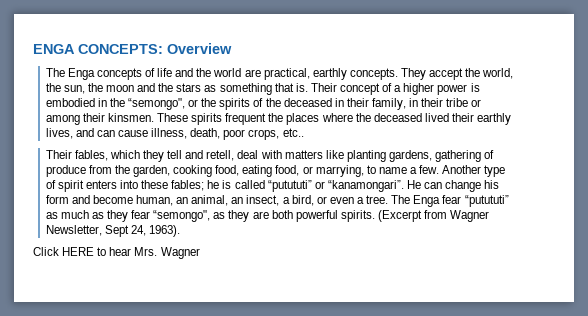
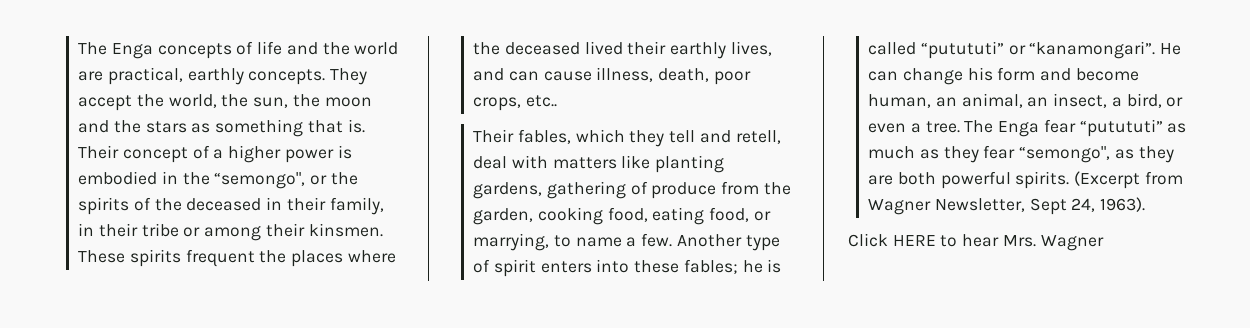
- ENGA CONCEPTS: Overview

